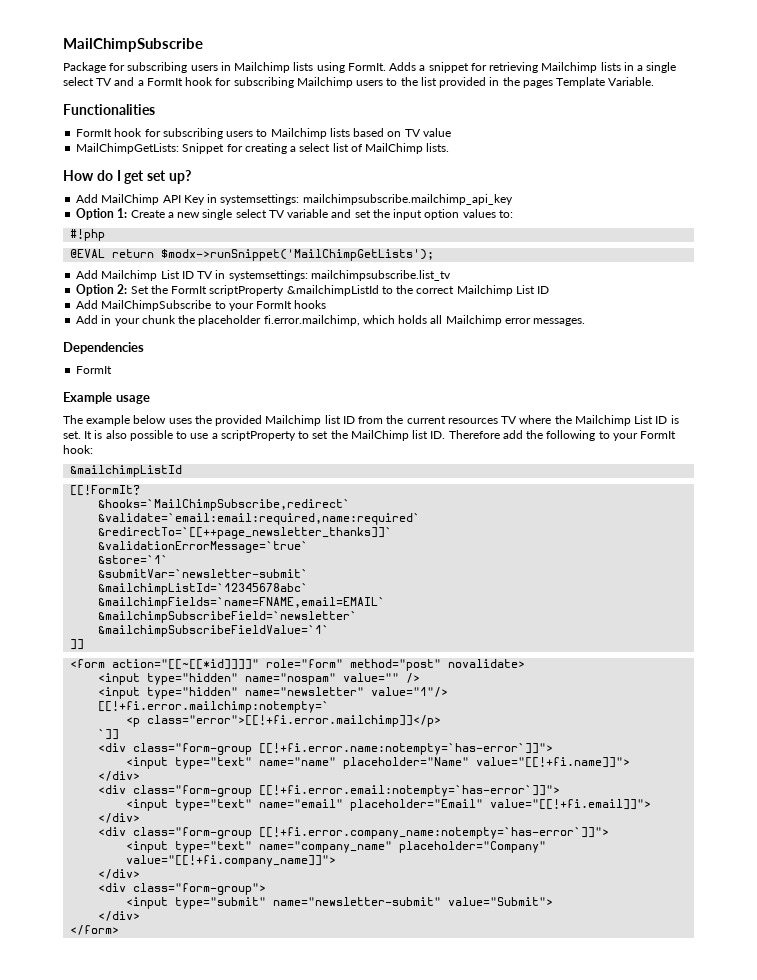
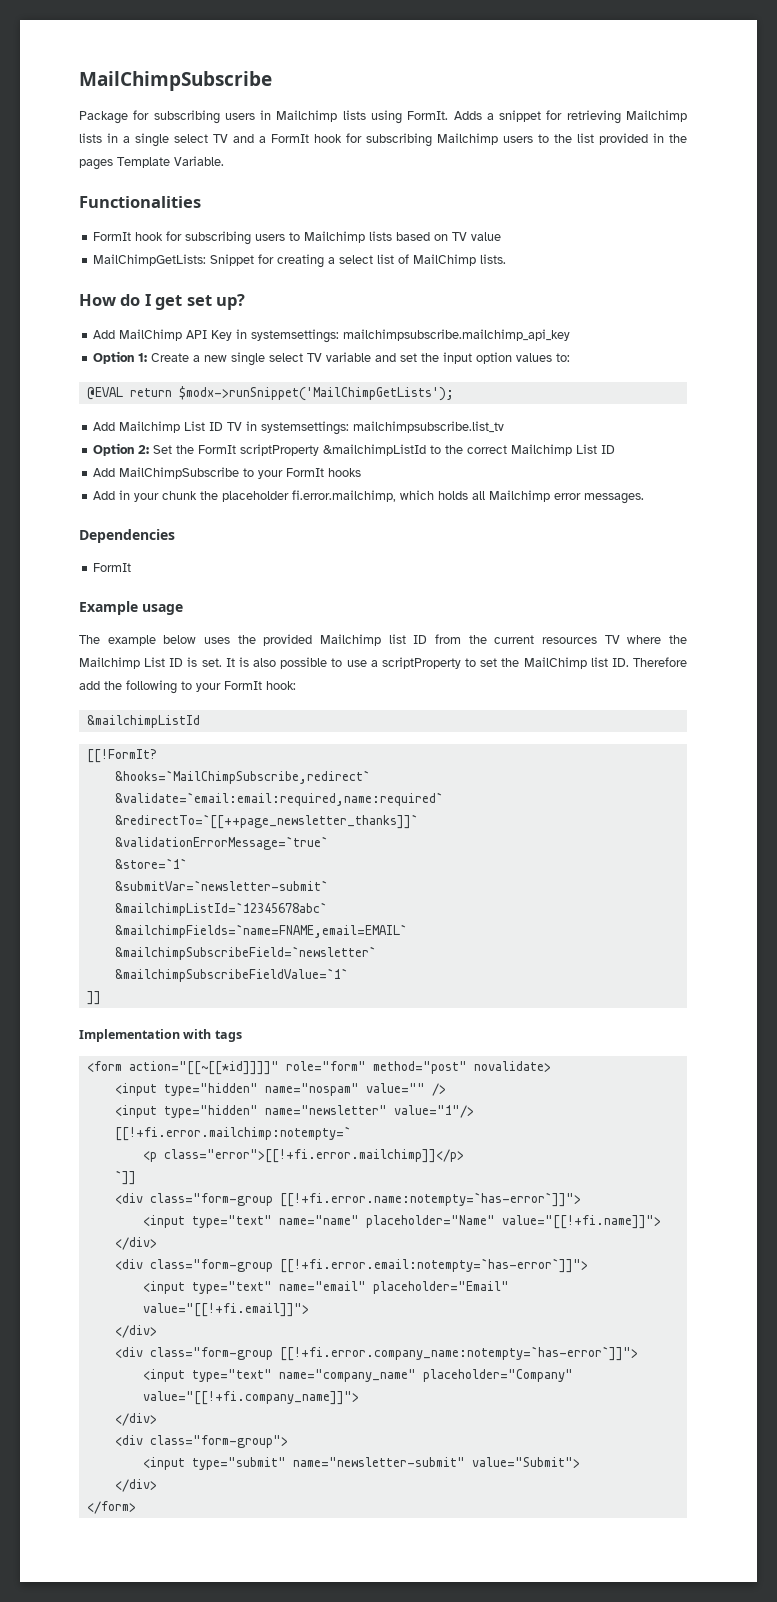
- #!php
+ Implementation with tags

